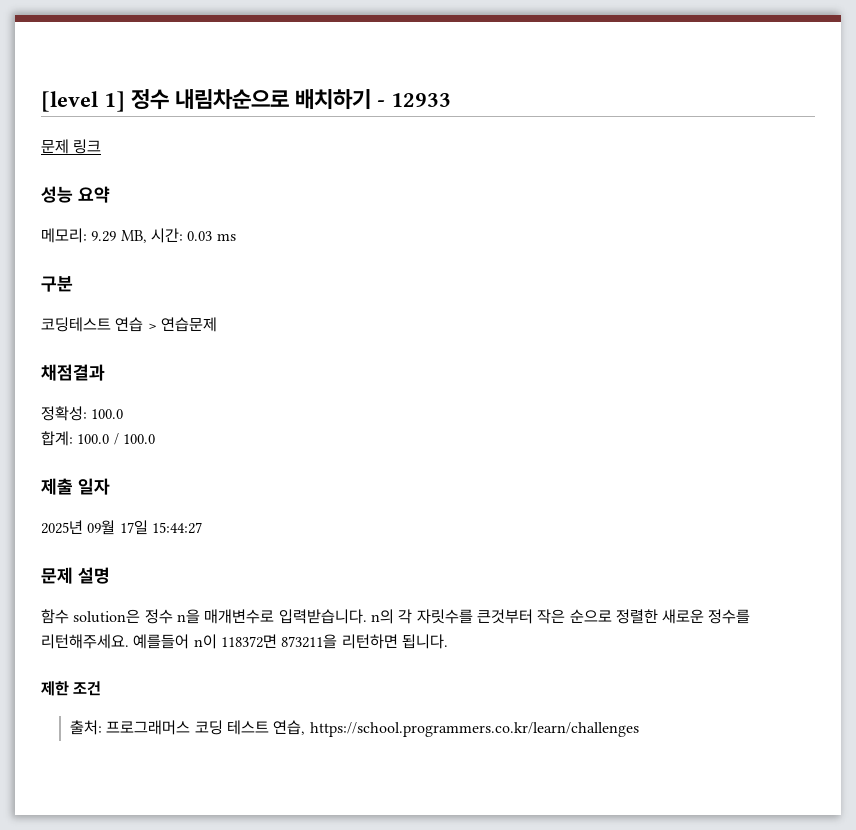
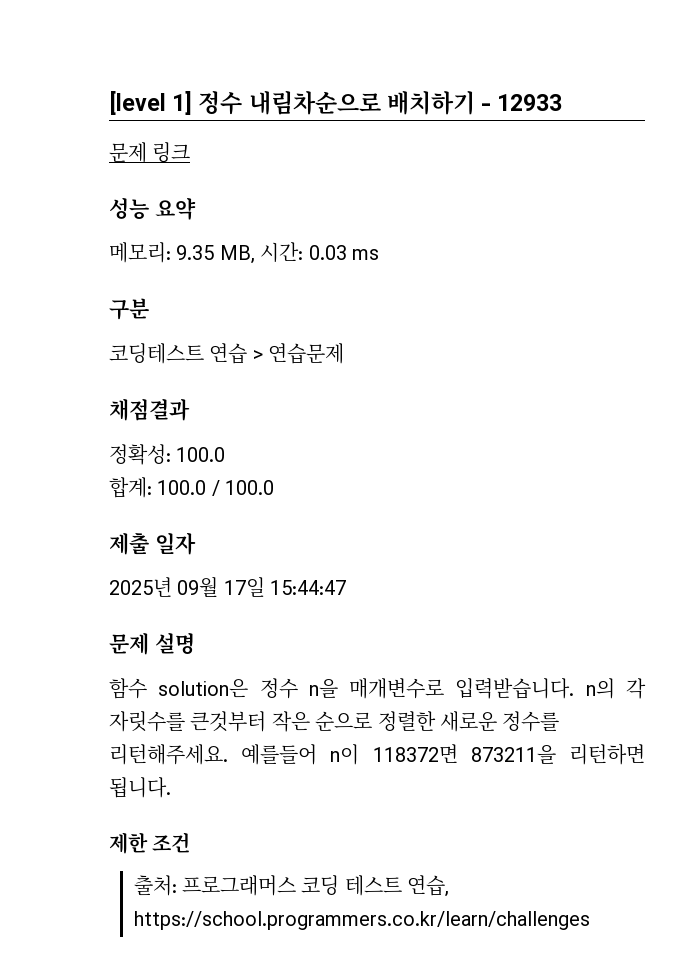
- 메모리: 9.29 MB, 시간: 0.03 ms
+ 메모리: 9.35 MB, 시간: 0.03 ms
- 2025년 09월 17일 15:44:27
+ 2025년 09월 17일 15:44:47

